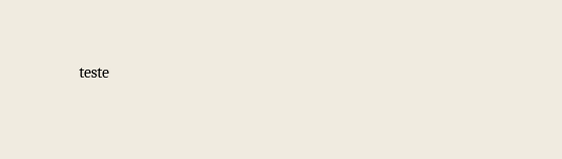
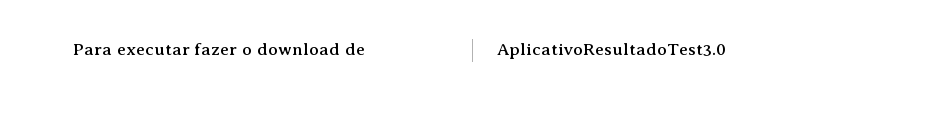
- teste
+ Para executar fazer o download de AplicativoResultadoTest3.0

